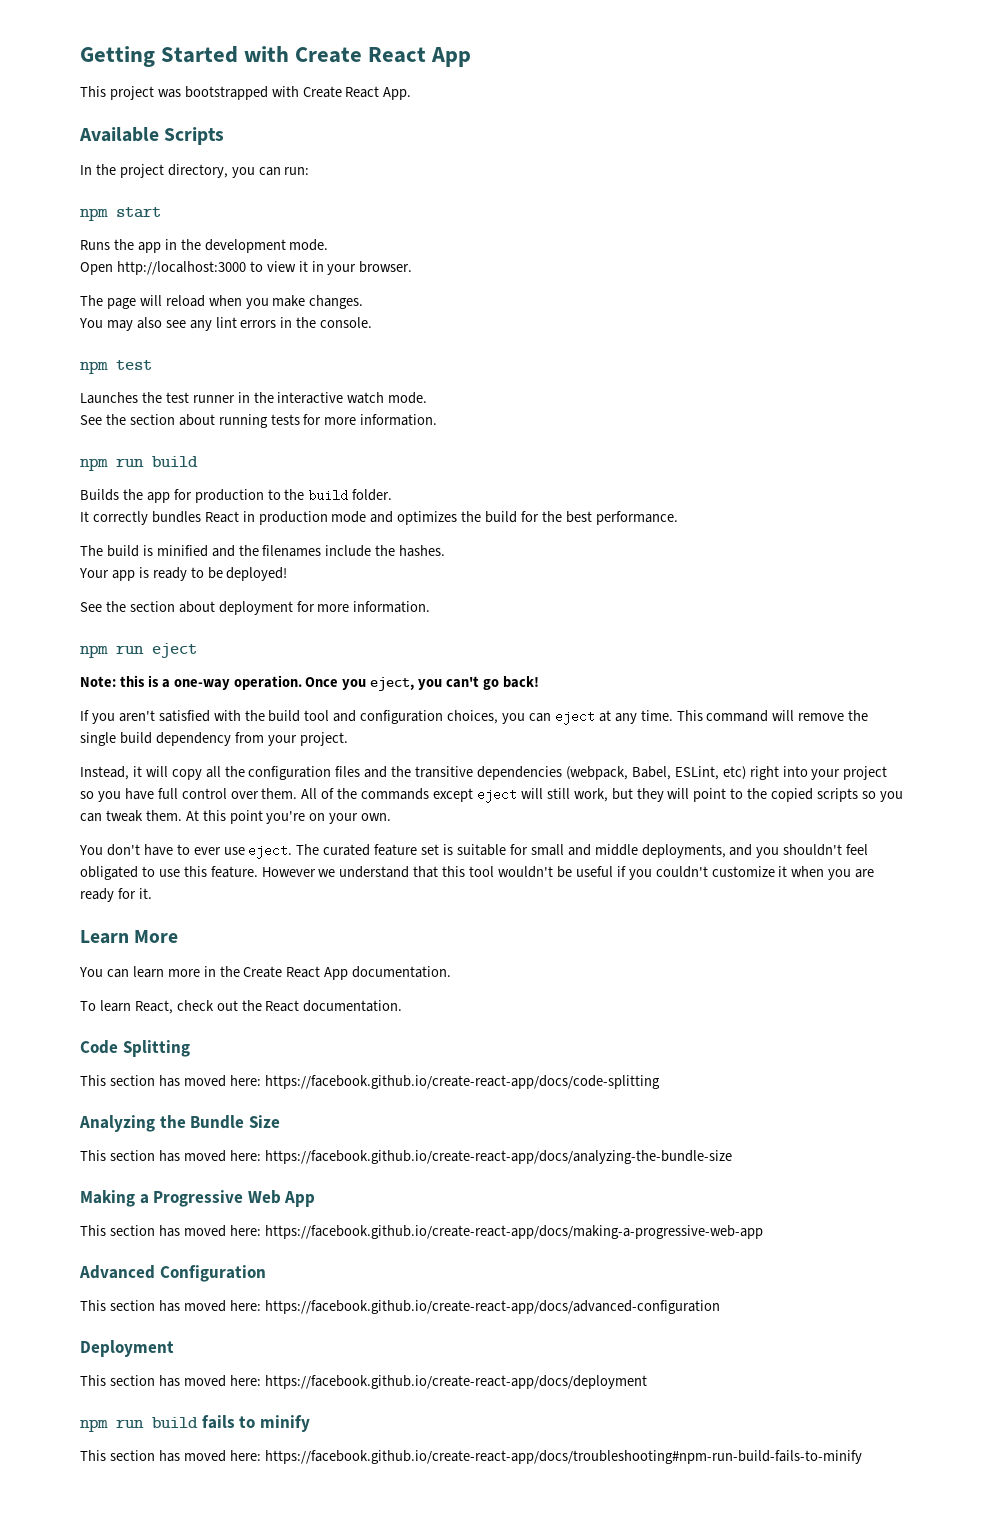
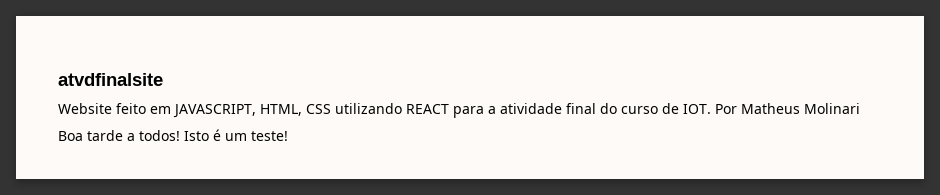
- Getting Started with Create React App
- This project was bootstrapped with Create React App.
- Available Scripts
- In the project directory, you can run:
- npm start
- Runs the app in the development mode.
- Open http://localhost:3000 to view it in your browser.
- The page will reload when you make changes.
- You may also see any lint errors in the console.
- npm test
- Launches the test runner in the interactive watch mode.
- See the section about running tests for more information.
- npm run build
- Builds the app for production to the build folder.
- It correctly bundles React in production mode and optimizes the build for the best performance.
- The build is minified and the filenames include the hashes.
- Your app is ready to be deployed!
- See the section about deployment for more information.
- npm run eject
- Note: this is a one-way operation. Once you eject, you can't go back!
- If you aren't satisfied with the build tool and configuration choices, you can eject at any time. This command will remove the single build dependency from your project.
- Instead, it will copy all the configuration files and the transitive dependencies (webpack, Babel, ESLint, etc) right into your project so you have full control over them. All of the commands except eject will still work, but they will point to the copied scripts so you can tweak them. At this point you're on your own.
- You don't have to ever use eject. The curated feature set is suitable for small and middle deployments, and you shouldn't feel obligated to use this feature. However we understand that this tool wouldn't be useful if you couldn't customize it when you are ready for it.
- Learn More
- You can learn more in the Create React App documentation.
- To learn React, check out the React documentation.
- Code Splitting
- This section has moved here: https://facebook.github.io/create-react-app/docs/code-splitting
- Analyzing the Bundle Size
- This section has moved here: https://facebook.github.io/create-react-app/docs/analyzing-the-bundle-size
- Making a Progressive Web App
- This section has moved here: https://facebook.github.io/create-react-app/docs/making-a-progressive-web-app
- Advanced Configuration
- This section has moved here: https://facebook.github.io/create-react-app/docs/advanced-configuration
- Deployment
- This section has moved here: https://facebook.github.io/create-react-app/docs/deployment
- npm run build fails to minify
- This section has moved here: https://facebook.github.io/create-react-app/docs/troubleshooting#npm-run-build-fails-to-minify
+ atvdfinalsite
+ Website feito em JAVASCRIPT, HTML, CSS utilizando REACT para a atividade final do curso de IOT. Por Matheus Molinari
+ Boa tarde a todos! Isto é um teste!

